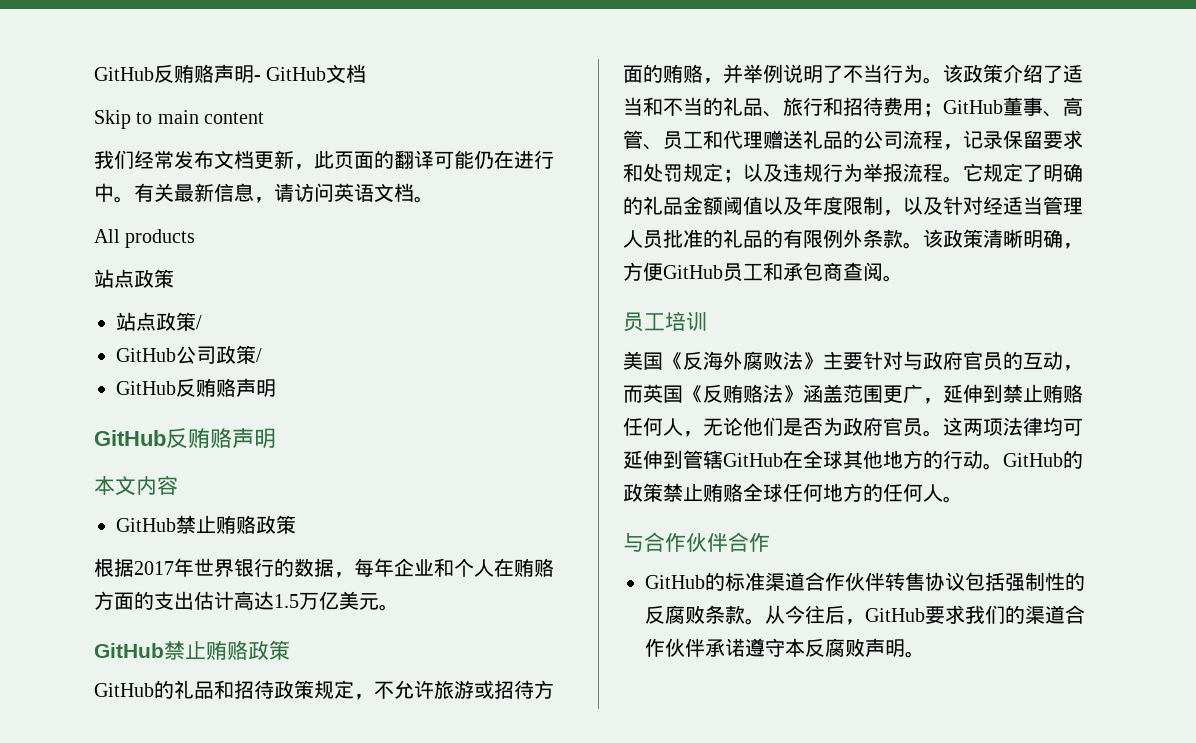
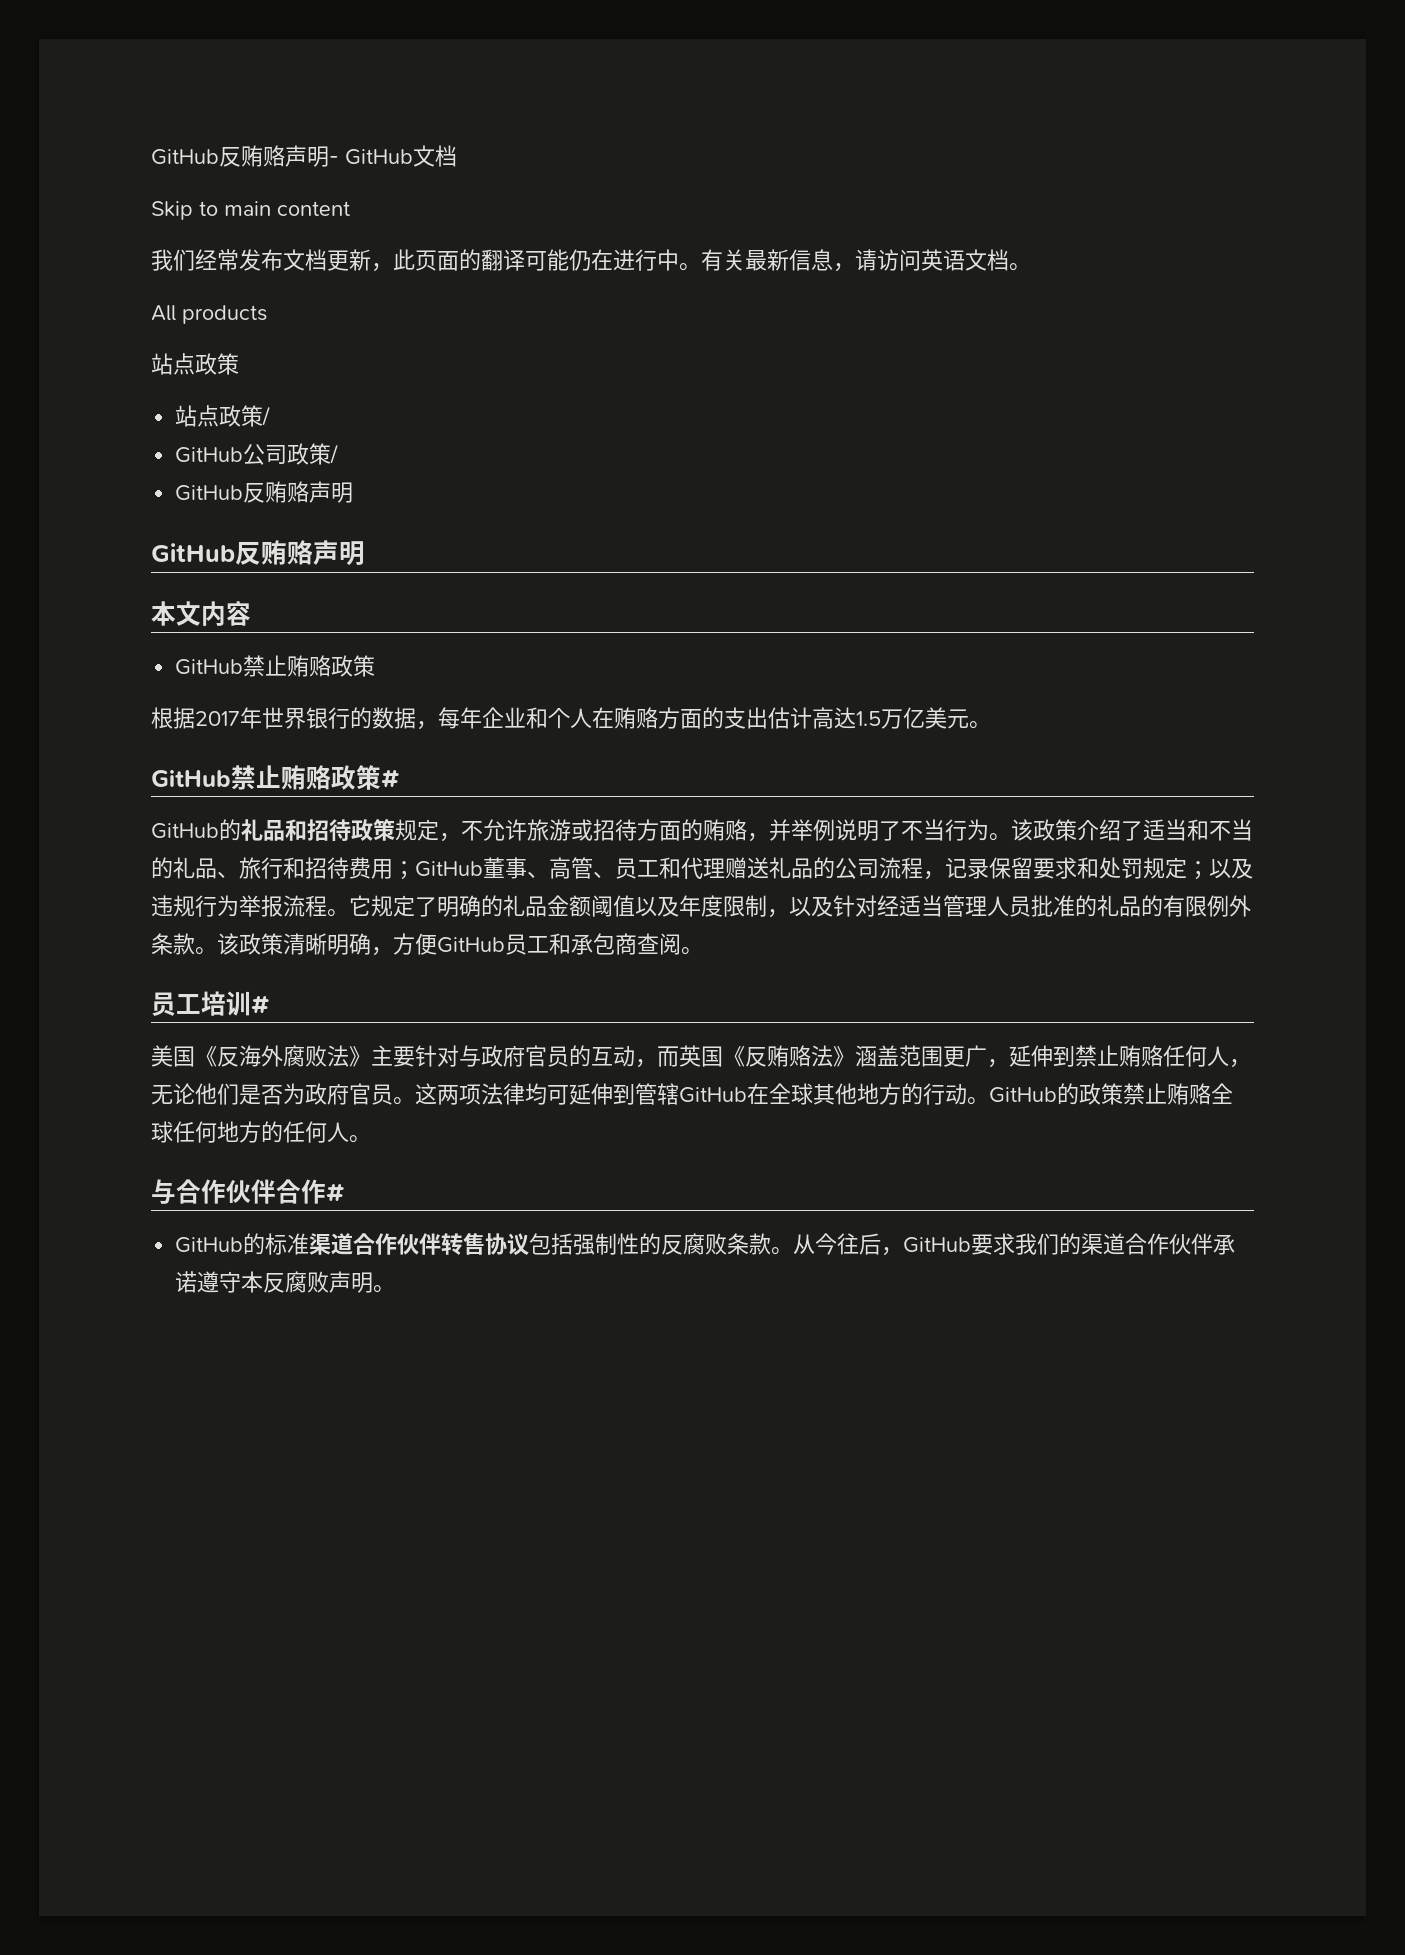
  根据2017年世界银行的数据，每年企业和个人在贿赂方面的支出估计高达1.5万亿美元。
- GitHub禁止贿赂政策
+ GitHub禁止贿赂政策#
- 员工培训
+ 员工培训#
- 与合作伙伴合作
+ 与合作伙伴合作#

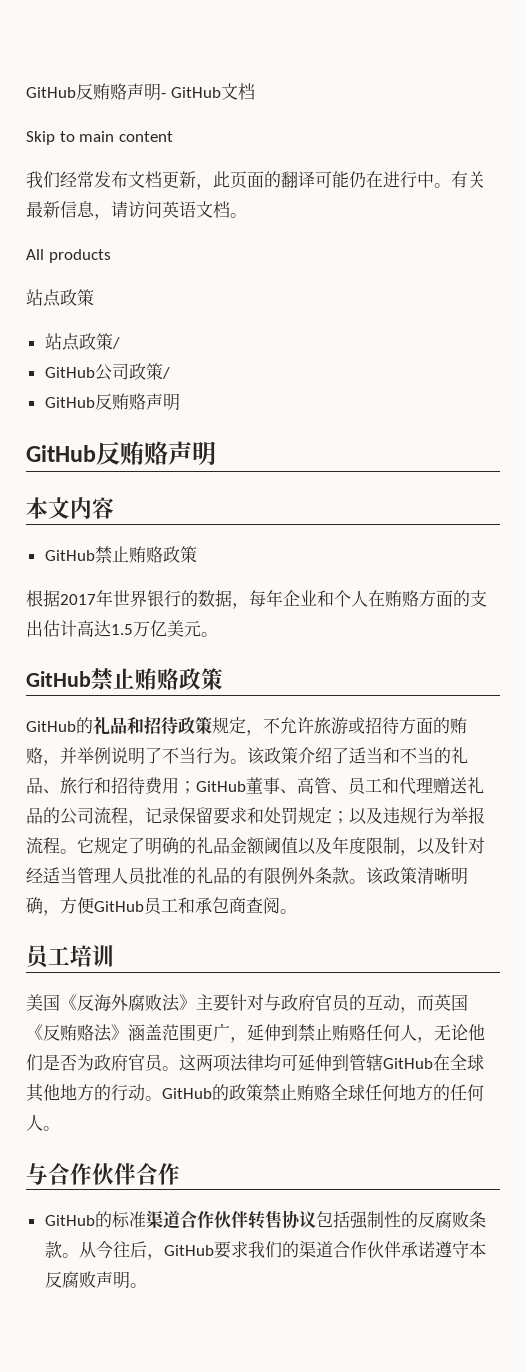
  根据2017年世界银行的数据，每年企业和个人在贿赂方面的支出估计高达1.5万亿美元。
- GitHub禁止贿赂政策#
+ GitHub禁止贿赂政策
- 员工培训#
+ 员工培训
- 与合作伙伴合作#
+ 与合作伙伴合作

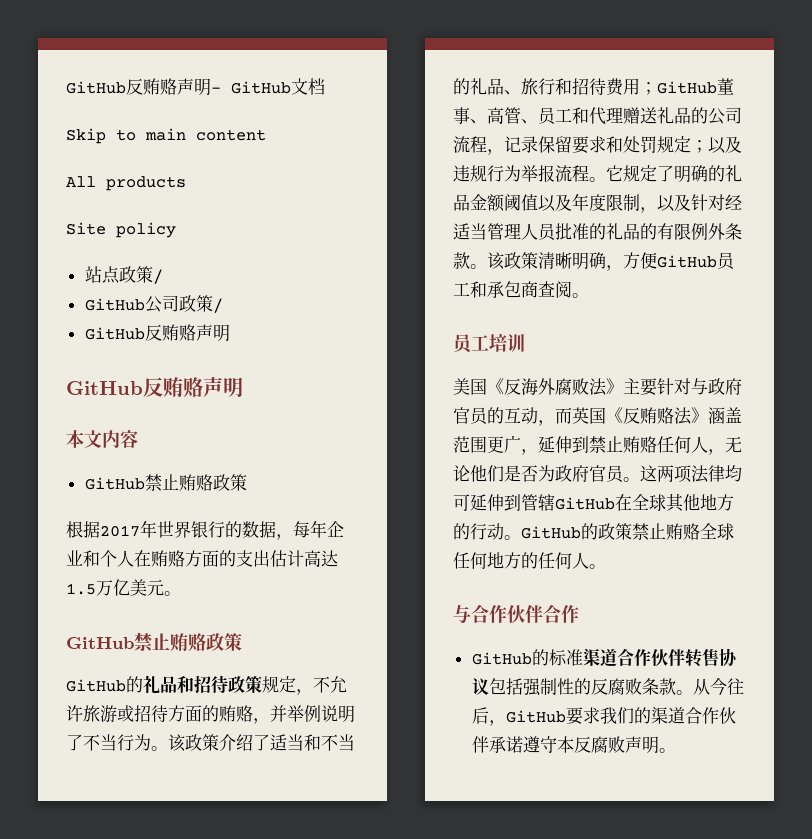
- 我们经常发布文档更新，此页面的翻译可能仍在进行中。有关最新信息，请访问英语文档。
  All products
- 站点政策
+ Site policy

